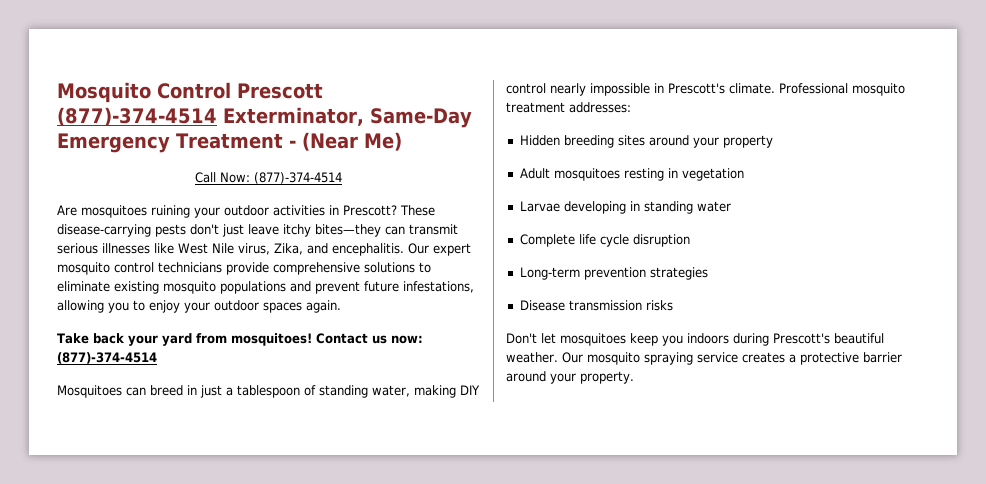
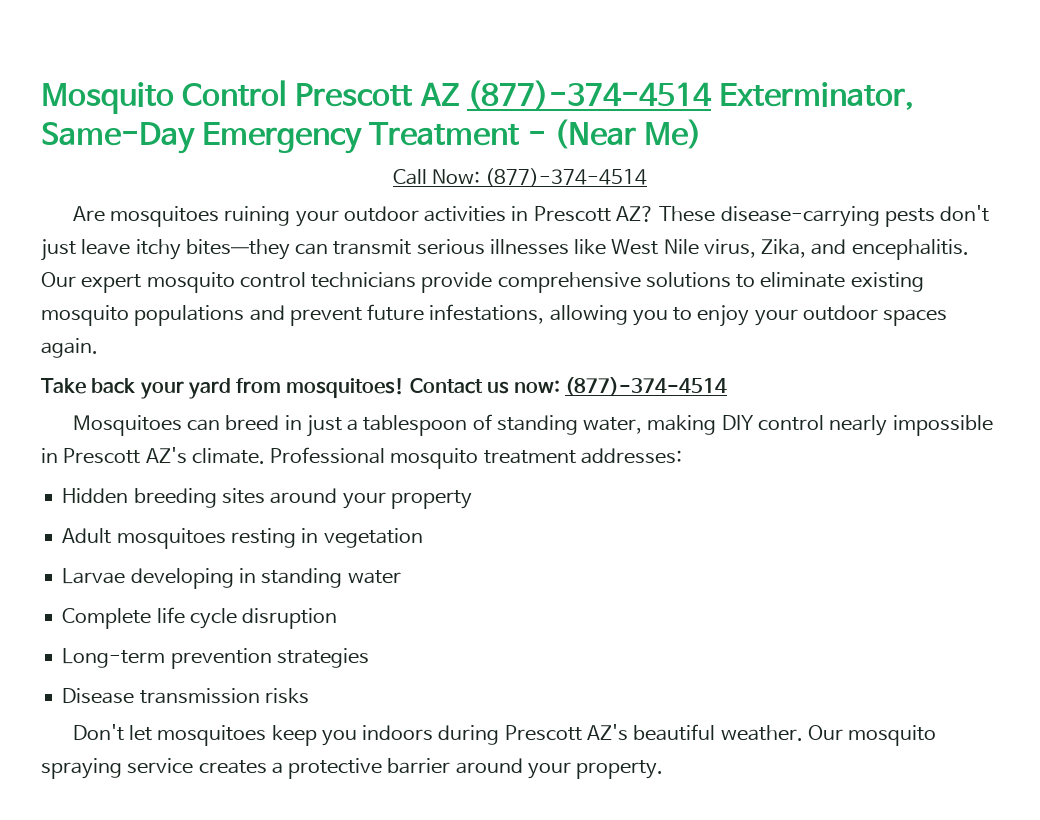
- Mosquito Control Prescott (877)-374-4514 Exterminator, Same-Day Emergency Treatment - (Near Me)
+ Mosquito Control Prescott AZ (877)-374-4514 Exterminator, Same-Day Emergency Treatment - (Near Me)
- Are mosquitoes ruining your outdoor activities in Prescott?
+ Are mosquitoes ruining your outdoor activities in Prescott AZ?
- Mosquitoes can breed in just a tablespoon of standing water, making DIY control nearly impossible in Prescott's climate.
+ Mosquitoes can breed in just a tablespoon of standing water, making DIY control nearly impossible in Prescott AZ's climate.
- Don't let mosquitoes keep you indoors during Prescott's beautiful weather.
+ Don't let mosquitoes keep you indoors during Prescott AZ's beautiful weather.

